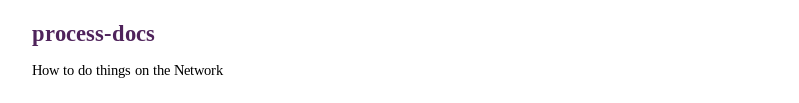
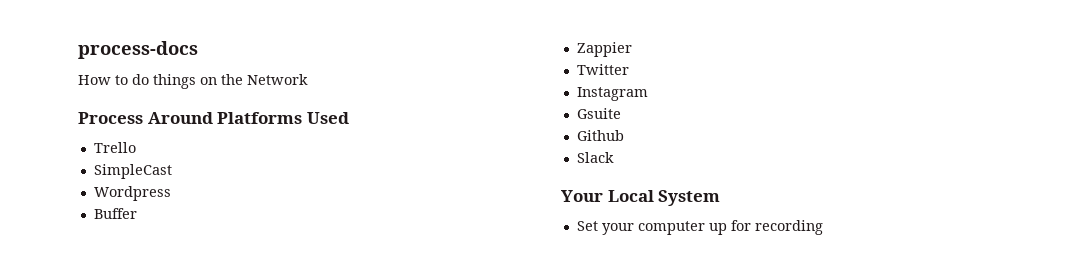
+ Process Around Platforms Used
+ Trello
+ SimpleCast
+ Wordpress
+ Buffer
+ Zappier
+ Twitter
+ Instagram
+ Gsuite
+ Github
+ Slack
+ Your Local System
+ Set your computer up for recording

